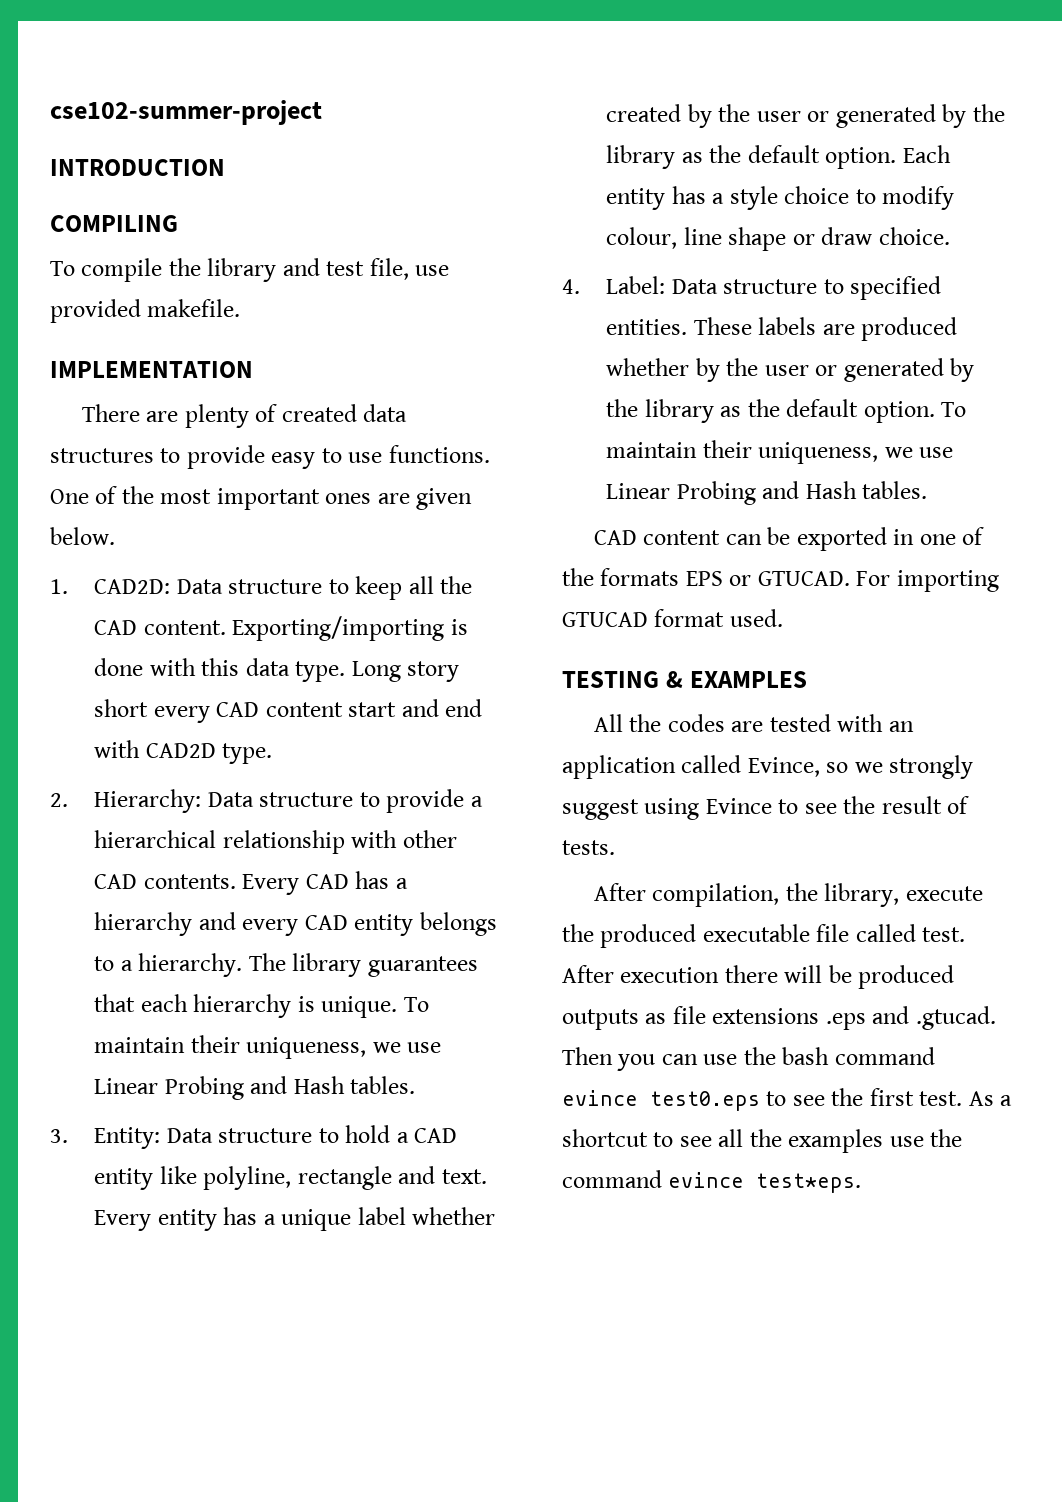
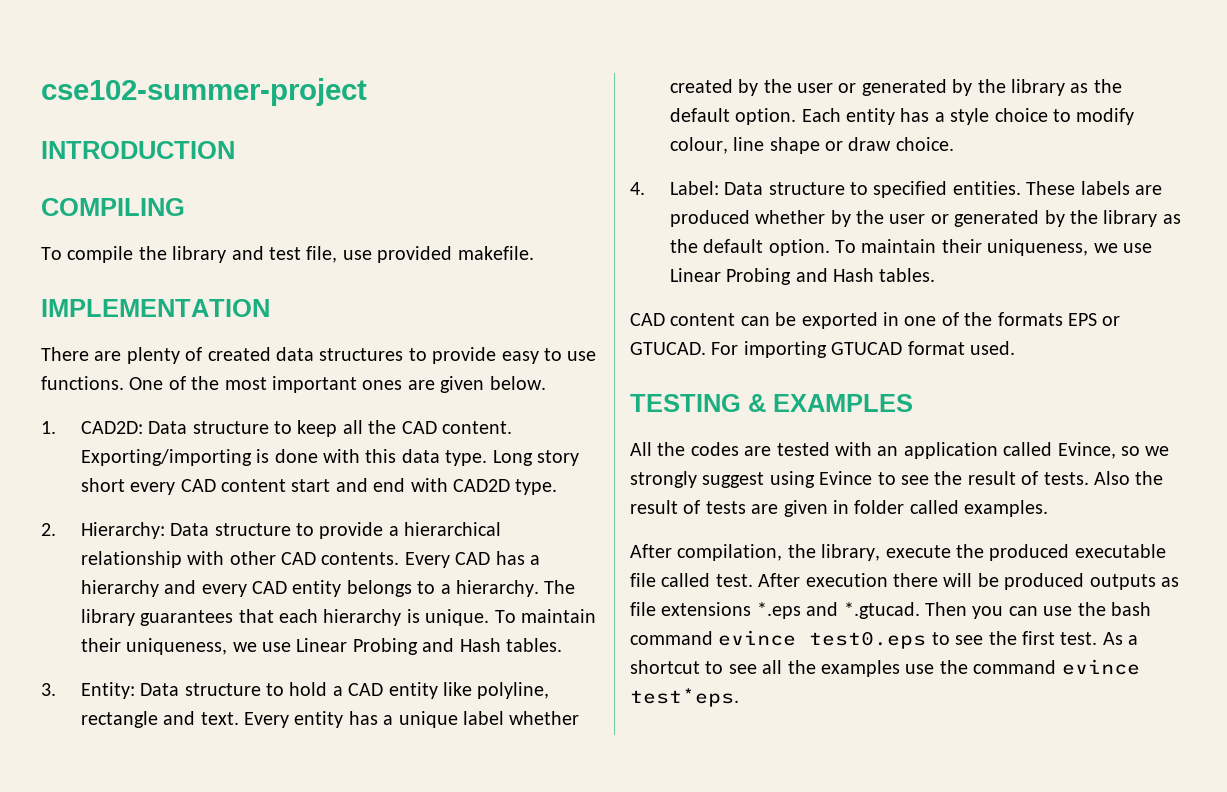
+ Also the result of tests are given in folder called examples.
- After execution there will be produced outputs as file extensions .eps and .gtucad. Then you can use the bash command evince test0.eps to see the first test.
+ After execution there will be produced outputs as file extensions *.eps and *.gtucad. Then you can use the bash command evince test0.eps to see the first test.

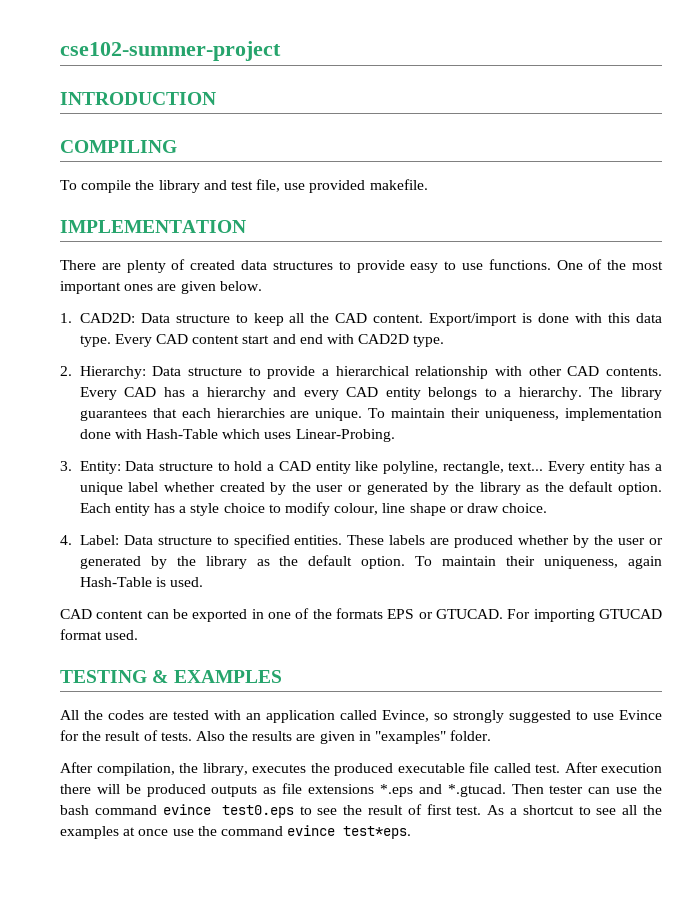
- Exporting/importing is done with this data type.
+ Export/import is done with this data type.
- Long story short every CAD content start and end with CAD2D type.
+ Every CAD content start and end with CAD2D type.
- The library guarantees that each hierarchy is unique. To maintain their uniqueness, we use Linear Probing and Hash tables.
+ The library guarantees that each hierarchies are unique. To maintain their uniqueness, implementation done with Hash-Table which uses Linear-Probing.
- 3. Entity: Data structure to hold a CAD entity like polyline, rectangle and text.
+ 3. Entity: Data structure to hold a CAD entity like polyline, rectangle, text...
- These labels are produced whether by the user or generated by the library as the default option. To maintain their uniqueness, we use Linear Probing and Hash tables.
+ These labels are produced whether by the user or generated by the library as the default option. To maintain their uniqueness, again Hash-Table is used.
- All the codes are tested with an application called Evince, so we strongly suggest using Evince to see the result of tests.
+ All the codes are tested with an application called Evince, so strongly suggested to use Evince for the result of tests.
- Also the result of tests are given in folder called examples.
+ Also the results are given in "examples" folder.
- After compilation, the library, execute the produced executable file called test.
+ After compilation, the library, executes the produced executable file called test.
- After execution there will be produced outputs as file extensions *.eps and *.gtucad. Then you can use the bash command evince test0.eps to see the first test.
+ After execution there will be produced outputs as file extensions *.eps and *.gtucad. Then tester can use the bash command evince test0.eps to see the result of first test.
- As a shortcut to see all the examples use the command evince test*eps.
+ As a shortcut to see all the examples at once use the command evince test*eps.

